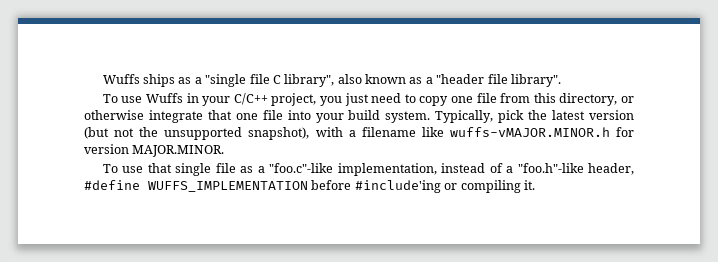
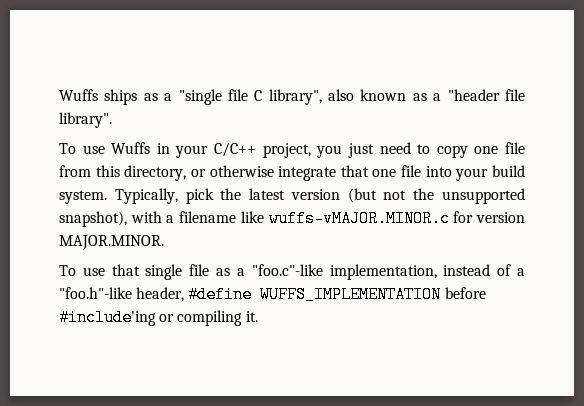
- Typically, pick the latest version (but not the unsupported snapshot), with a filename like wuffs-vMAJOR.MINOR.h for version MAJOR.MINOR.
+ Typically, pick the latest version (but not the unsupported snapshot), with a filename like wuffs-vMAJOR.MINOR.c for version MAJOR.MINOR.

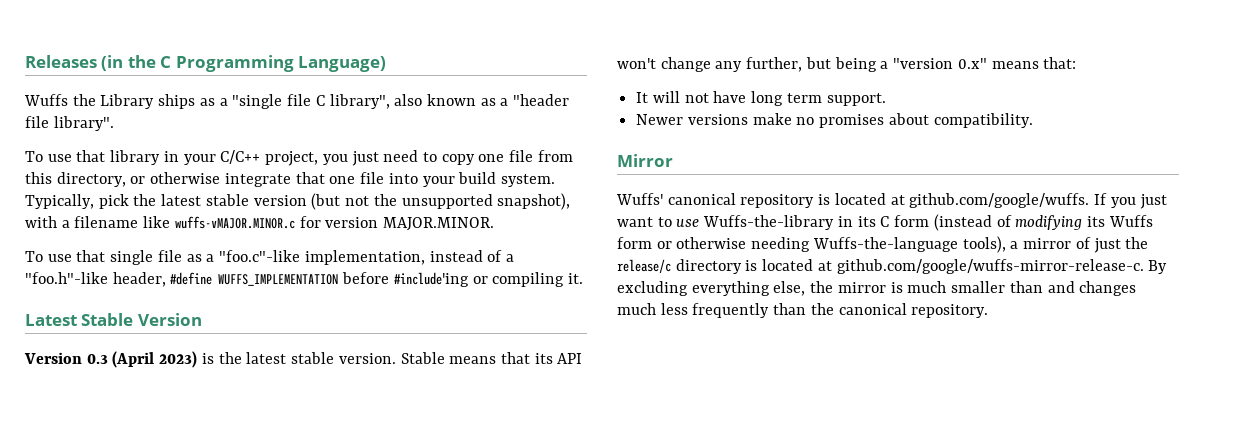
- Wuffs ships as a "single file C library", also known as a "header file library".
+ Releases (in the C Programming Language)
+ Wuffs the Library ships as a "single file C library", also known as a "header file library".
- To use Wuffs in your C/C++ project, you just need to copy one file from this directory, or otherwise integrate that one file into your build system.
+ To use that library in your C/C++ project, you just need to copy one file from this directory, or otherwise integrate that one file into your build system.
- Typically, pick the latest version (but not the unsupported snapshot), with a filename like wuffs-vMAJOR.MINOR.c for version MAJOR.MINOR.
+ Typically, pick the latest stable version (but not the unsupported snapshot), with a filename like wuffs-vMAJOR.MINOR.c for version MAJOR.MINOR.
+ Latest Stable Version
+ Version 0.3 (April 2023) is the latest stable version. Stable means that its API won't change any further, but being a "version 0.x" means that:
+ It will not have long term support.
+ Newer versions make no promises about compatibility.
+ Mirror
+ Wuffs' canonical repository is located at github.com/google/wuffs. If you just want to use Wuffs-the-library in its C form (instead of modifying its Wuffs form or otherwise needing Wuffs-the-language tools), a mirror of just the release/c directory is located at github.com/google/wuffs-mirror-release-c. By excluding everything else, the mirror is much smaller than and changes much less frequently than the canonical repository.

